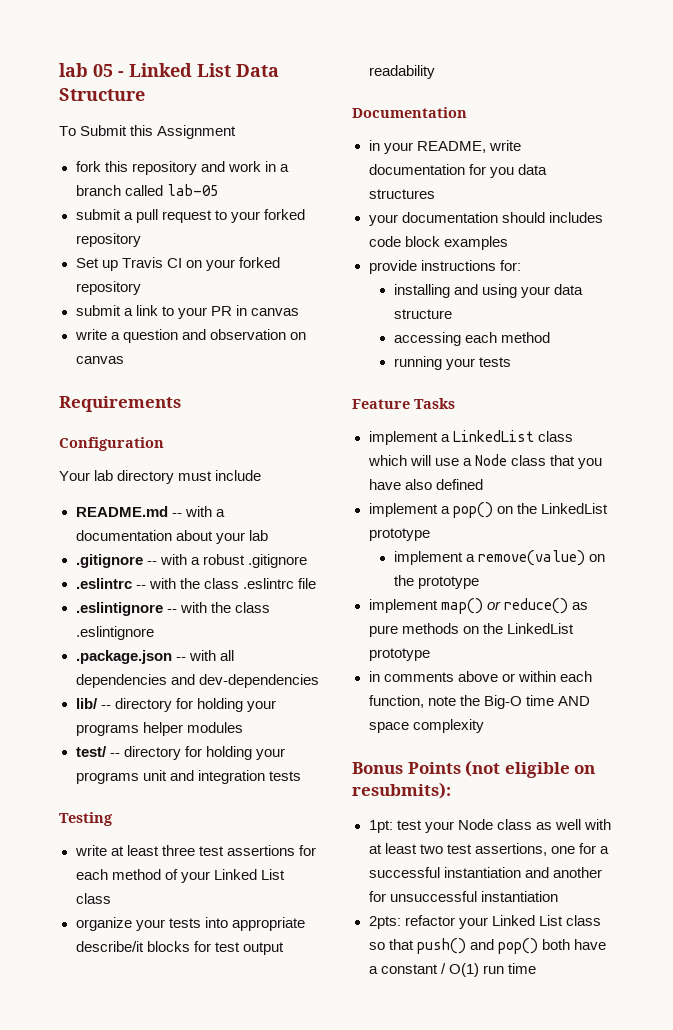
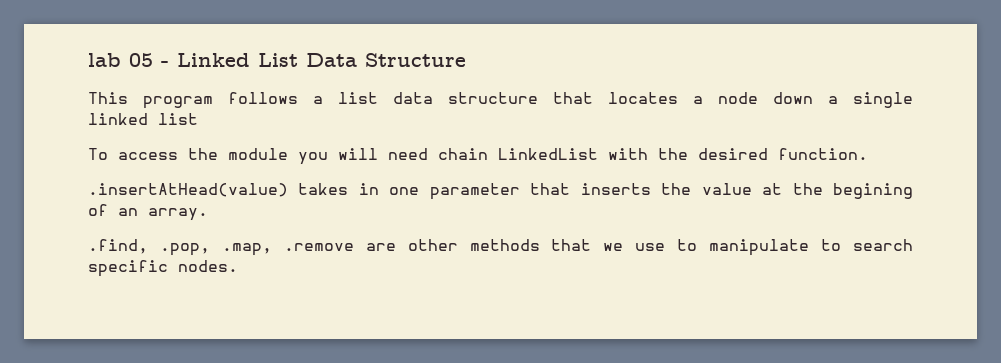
- To Submit this Assignment
- fork this repository and work in a branch called lab-05
- submit a pull request to your forked repository
- Set up Travis CI on your forked repository
- submit a link to your PR in canvas
- write a question and observation on canvas
- Requirements
- Configuration
- Your lab directory must include
- README.md -- with a documentation about your lab
- .gitignore -- with a robust .gitignore
- .eslintrc -- with the class .eslintrc file
- .eslintignore -- with the class .eslintignore
- .package.json -- with all dependencies and dev-dependencies
- lib/ -- directory for holding your programs helper modules
- test/ -- directory for holding your programs unit and integration tests
- Testing
- write at least three test assertions for each method of your Linked List class
- organize your tests into appropriate describe/it blocks for test output readability
- Documentation
- in your README, write documentation for you data structures
- your documentation should includes code block examples
- provide instructions for:
- installing and using your data structure
- accessing each method
- running your tests
- Feature Tasks
- implement a LinkedList class which will use a Node class that you have also defined
- implement a pop() on the LinkedList prototype
- implement a remove(value) on the prototype
- implement map() or reduce() as pure methods on the LinkedList prototype
- in comments above or within each function, note the Big-O time AND space complexity
- Bonus Points (not eligible on resubmits):
- 1pt: test your Node class as well with at least two test assertions, one for a successful instantiation and another for unsuccessful instantiation
- 2pts: refactor your Linked List class so that push() and pop() both have a constant / O(1) run time
+ This program follows a list data structure that locates a node down a single linked list
+ To access the module you will need chain LinkedList with the desired function.
+ .insertAtHead(value) takes in one parameter that inserts the value at the begining of an array.
+ .find, .pop, .map, .remove are other methods that we use to manipulate to search specific nodes.

